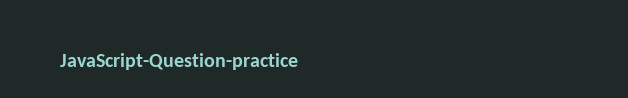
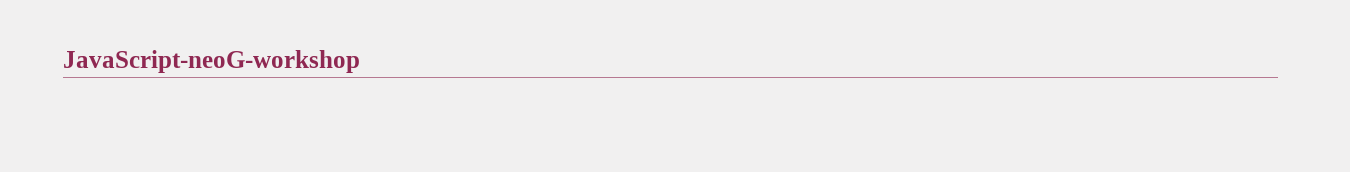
- JavaScript-Question-practice
+ JavaScript-neoG-workshop

